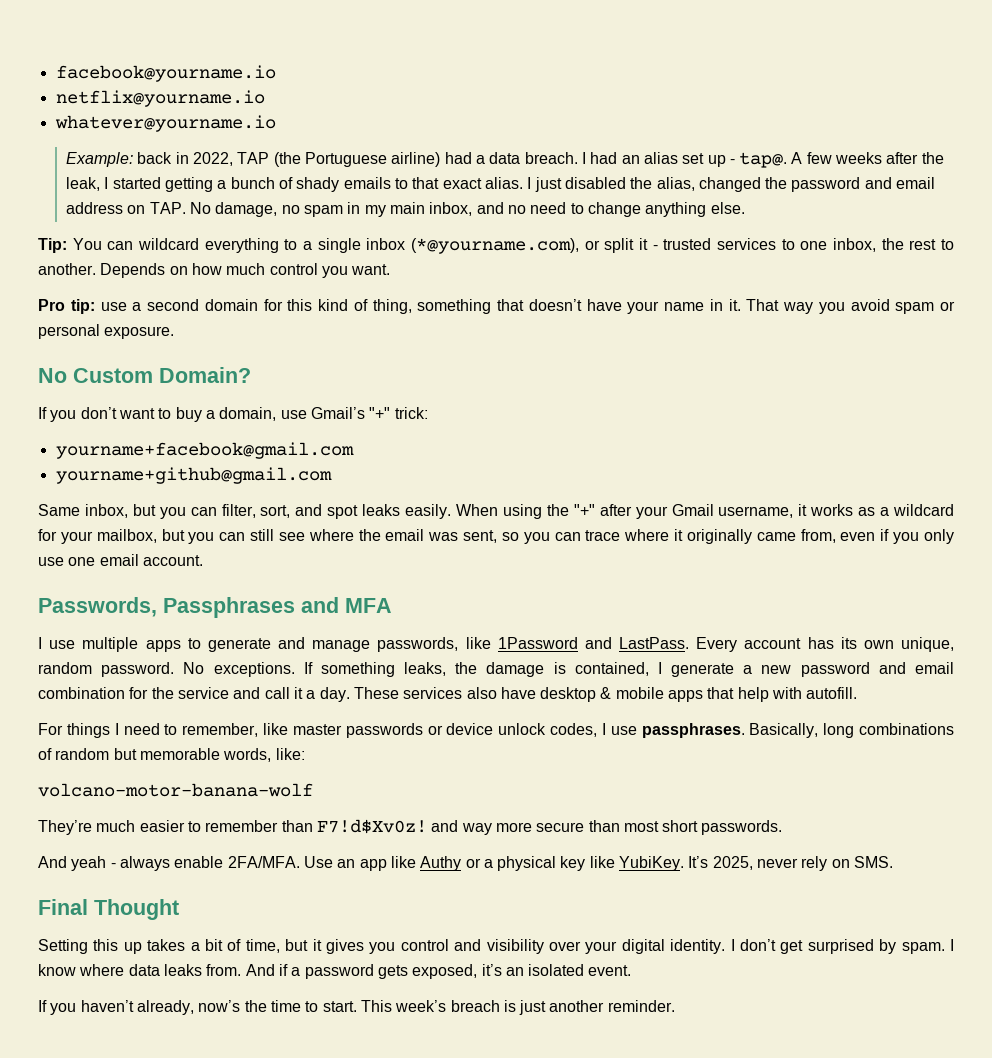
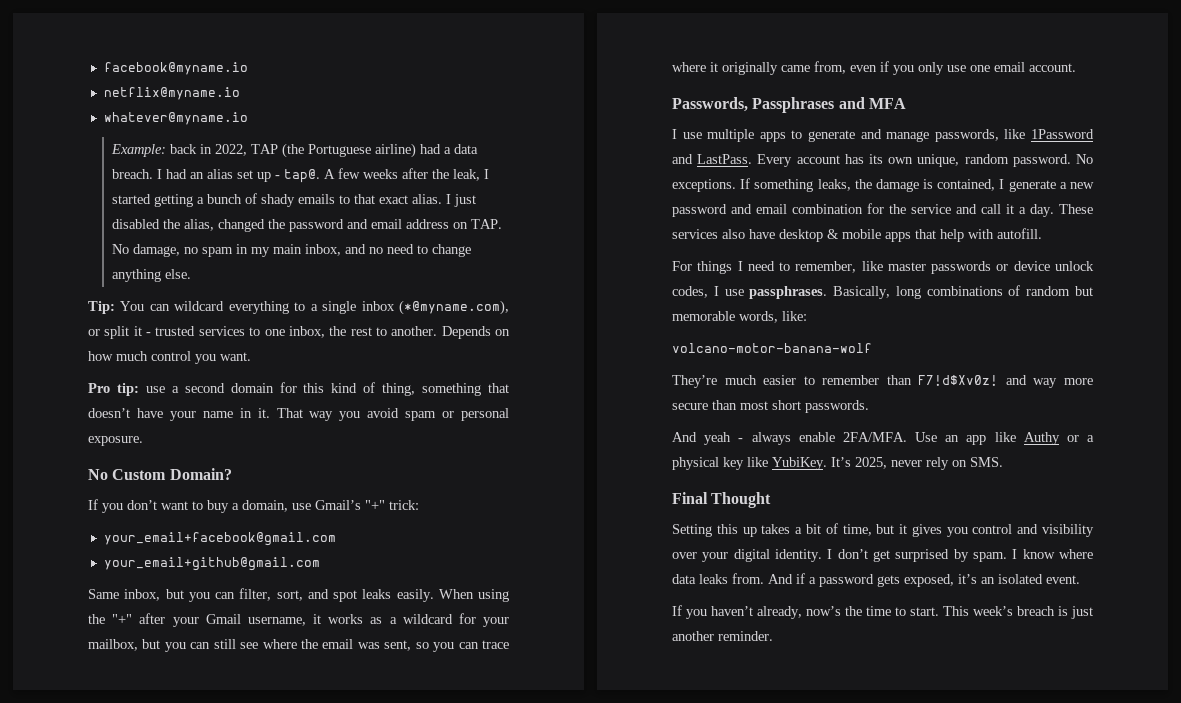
- facebook@yourname.io
- netflix@yourname.io
- whatever@yourname.io
+ facebook@myname.io
+ netflix@myname.io
+ whatever@myname.io
- Tip: You can wildcard everything to a single inbox (*@yourname.com), or split it - trusted services to one inbox, the rest to another.
+ Tip: You can wildcard everything to a single inbox (*@myname.com), or split it - trusted services to one inbox, the rest to another.
- yourname+facebook@gmail.com
- yourname+github@gmail.com
+ your_email+facebook@gmail.com
+ your_email+github@gmail.com

